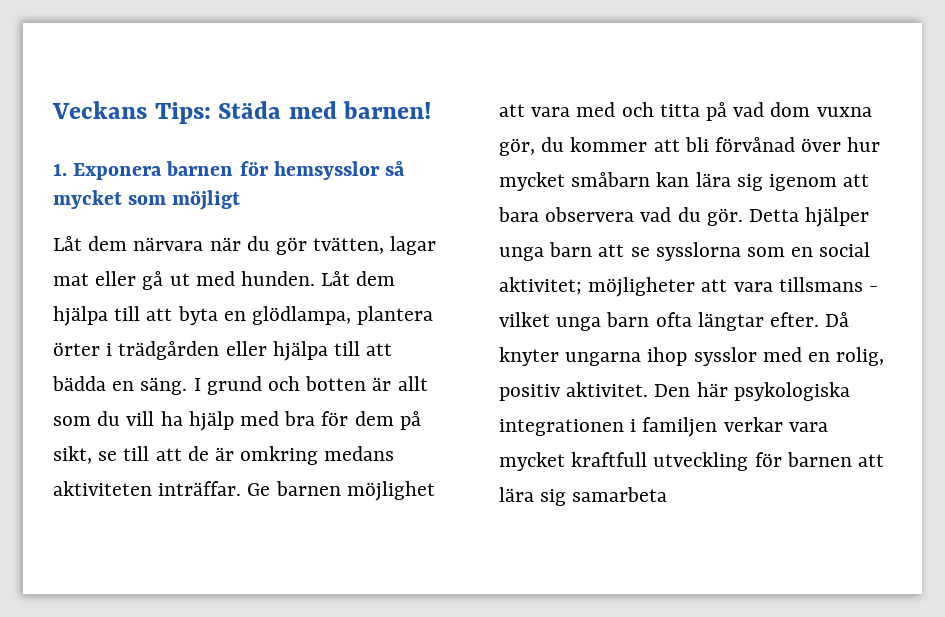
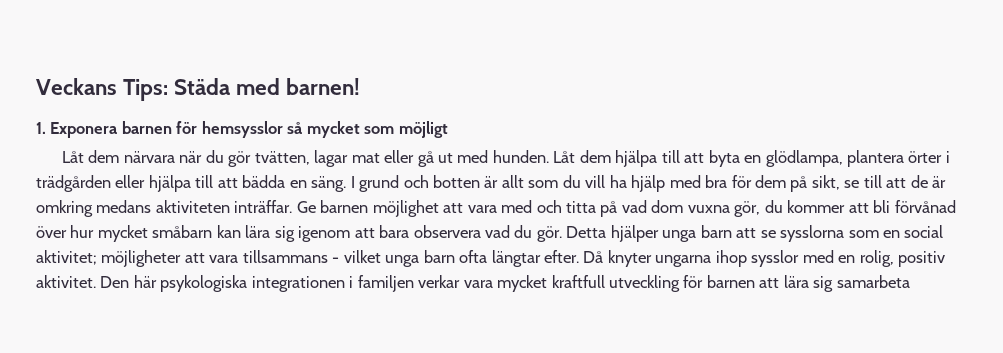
- Detta hjälper unga barn att se sysslorna som en social aktivitet; möjligheter att vara tillsmans - vilket unga barn ofta längtar efter.
+ Detta hjälper unga barn att se sysslorna som en social aktivitet; möjligheter att vara tillsammans - vilket unga barn ofta längtar efter.

